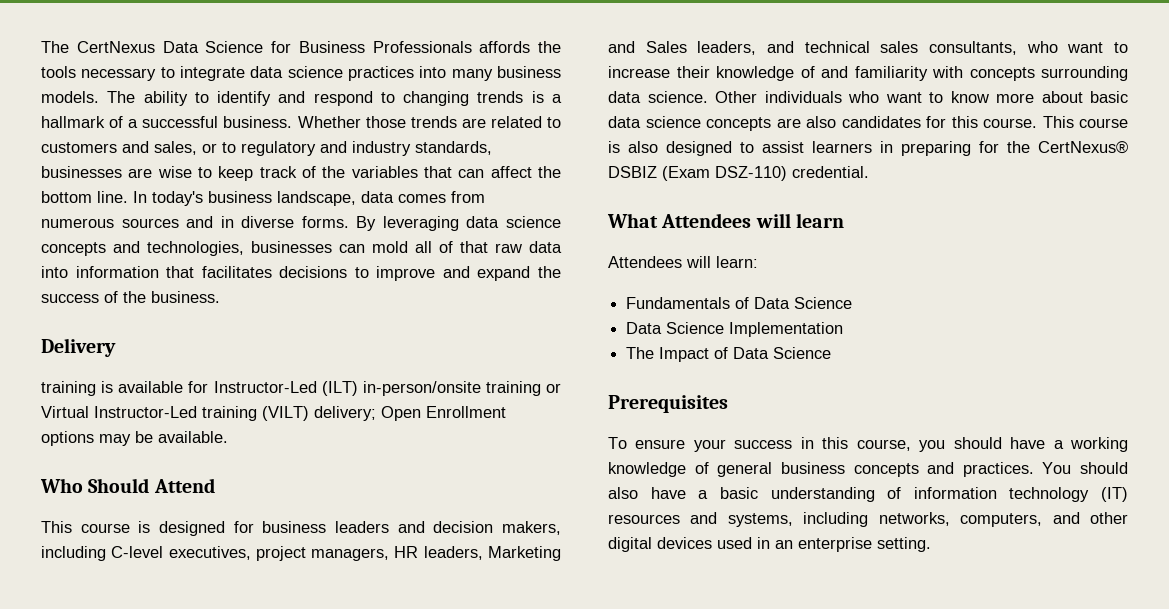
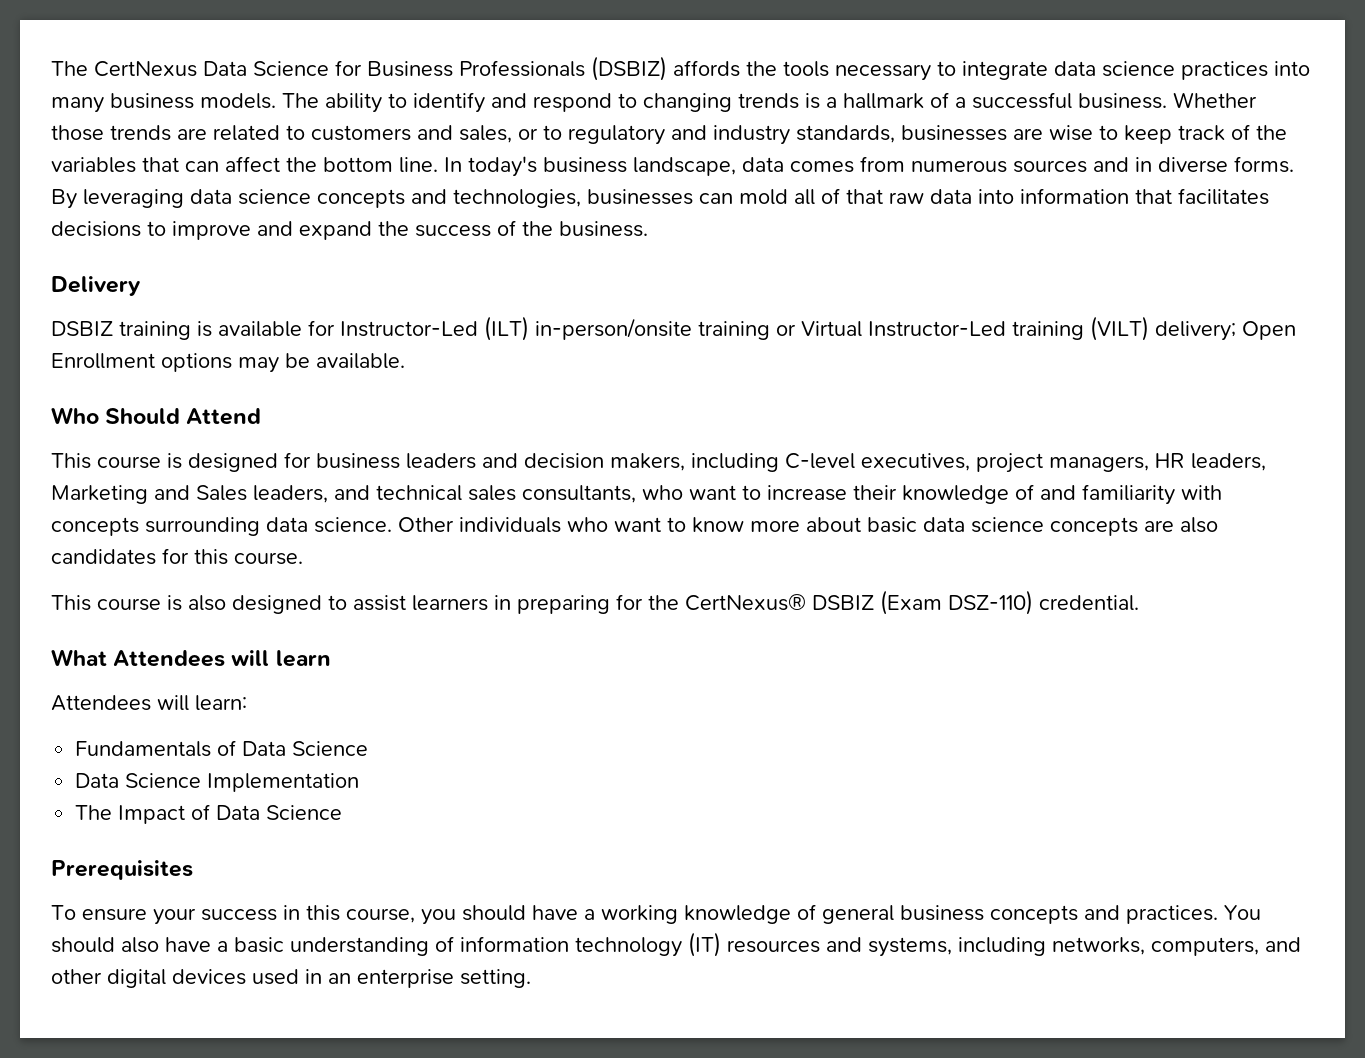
- The CertNexus Data Science for Business Professionals affords the tools necessary to integrate data science practices into many business models.
+ The CertNexus Data Science for Business Professionals (DSBIZ) affords the tools necessary to integrate data science practices into many business models.
- training is available for Instructor-Led (ILT) in-person/onsite training or Virtual Instructor-Led training (VILT) delivery; Open Enrollment options may be available.
+ DSBIZ training is available for Instructor-Led (ILT) in-person/onsite training or Virtual Instructor-Led training (VILT) delivery; Open Enrollment options may be available.
- Other individuals who want to know more about basic data science concepts are also candidates for this course. This course is also designed to assist learners in preparing for the CertNexus® DSBIZ (Exam DSZ-110) credential.
+ Other individuals who want to know more about basic data science concepts are also candidates for this course.
+ This course is also designed to assist learners in preparing for the CertNexus® DSBIZ (Exam DSZ-110) credential.

